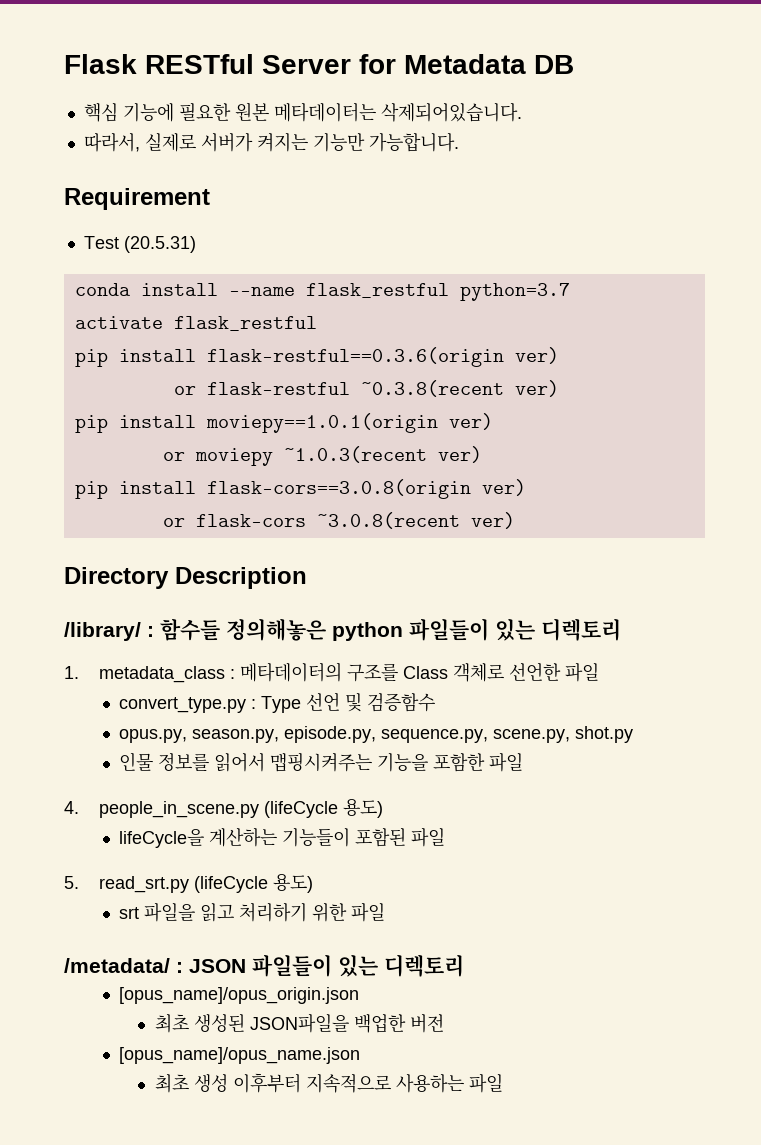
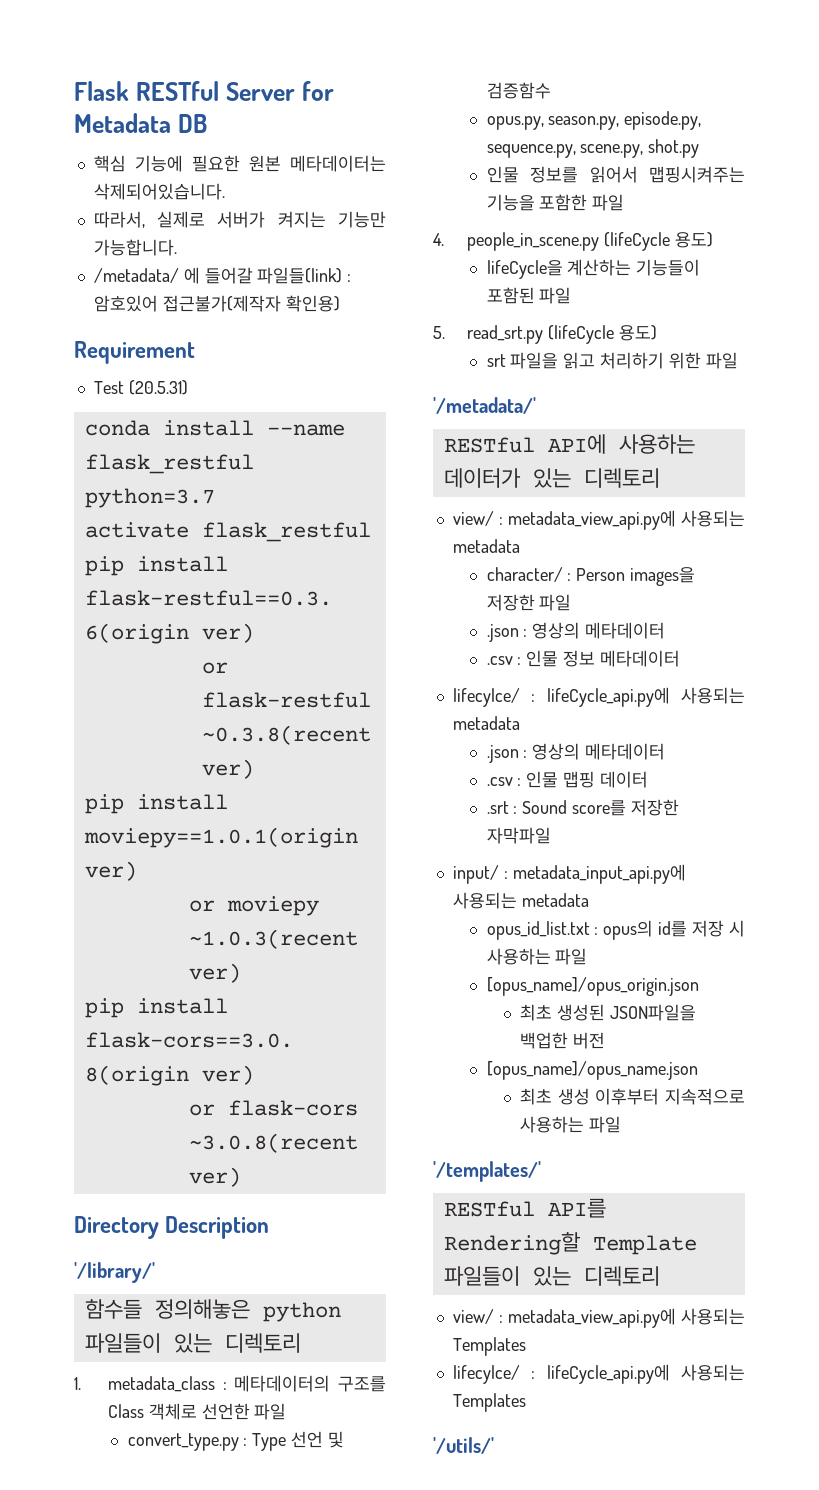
+ /metadata/ 에 들어갈 파일들(link) : 암호있어 접근불가(제작자 확인용)
- /library/ : 함수들 정의해놓은 python 파일들이 있는 디렉토리
+ '/library/'
+ 함수들 정의해놓은 python 파일들이 있는 디렉토리
- /metadata/ : JSON 파일들이 있는 디렉토리
+ '/metadata/'
+ RESTful API에 사용하는 데이터가 있는 디렉토리
+ view/ : metadata_view_api.py에 사용되는 metadata
+ character/ : Person images을 저장한 파일
+ .json : 영상의 메타데이터
+ .csv : 인물 정보 메타데이터
+ lifecylce/ : lifeCycle_api.py에 사용되는 metadata
+ .json : 영상의 메타데이터
+ .csv : 인물 맵핑 데이터
+ .srt : Sound score를 저장한 자막파일
+ input/ : metadata_input_api.py에 사용되는 metadata
+ opus_id_list.txt : opus의 id를 저장 시 사용하는 파일
+ '/templates/'
+ RESTful API를 Rendering할 Template 파일들이 있는 디렉토리
+ view/ : metadata_view_api.py에 사용되는 Templates
+ lifecylce/ : lifeCycle_api.py에 사용되는 Templates
+ '/utils/'

